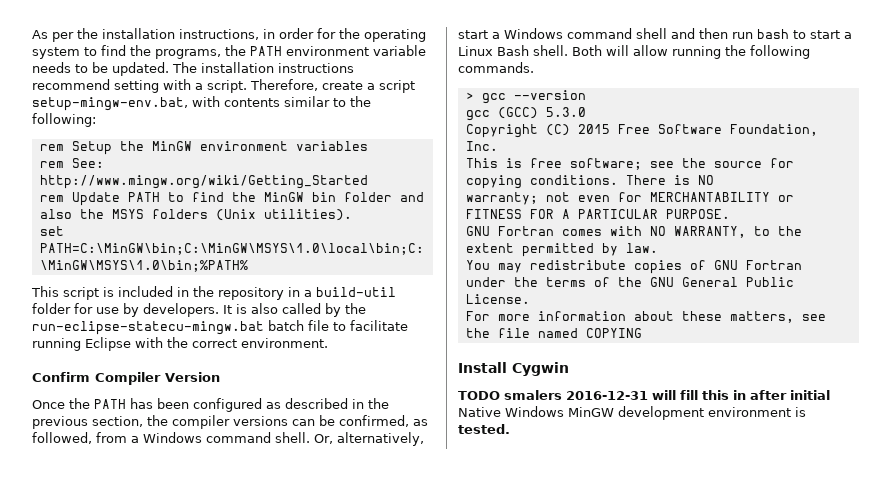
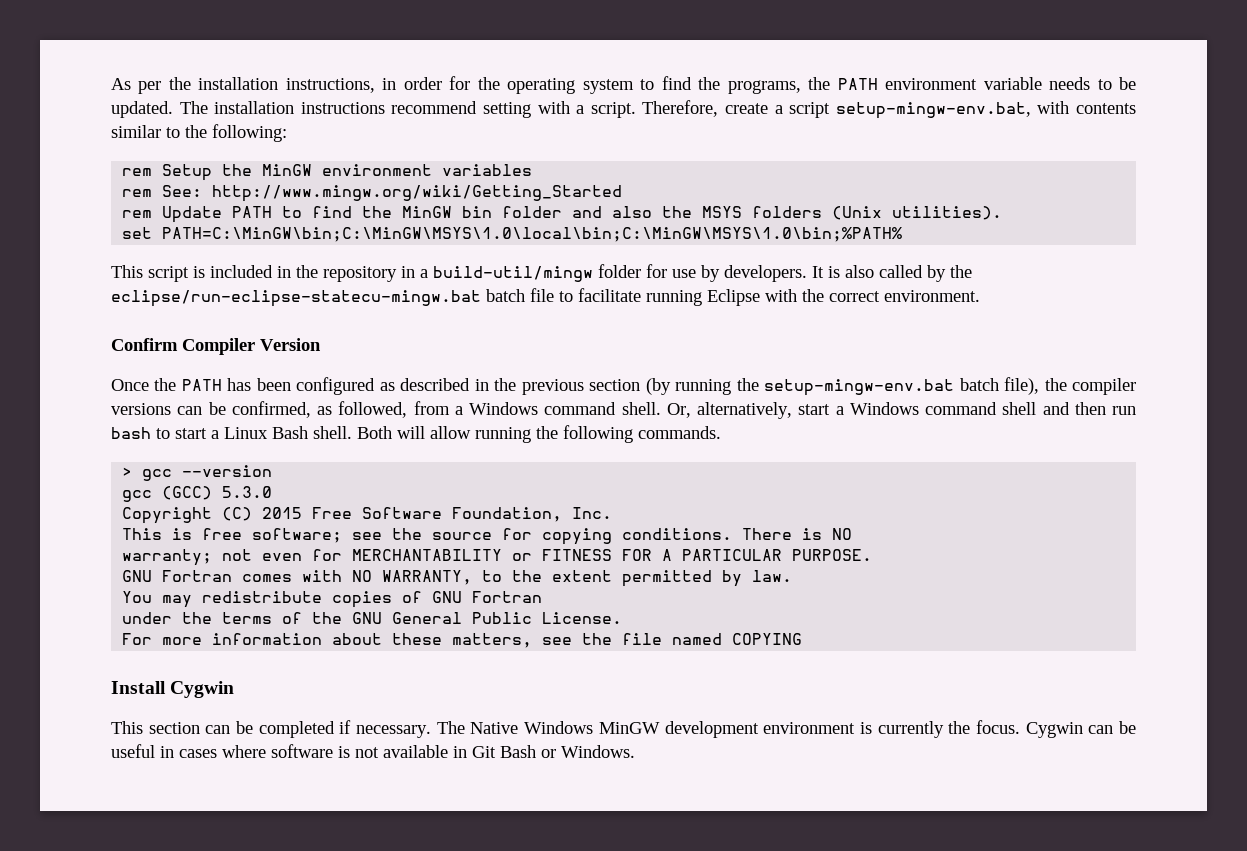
- This script is included in the repository in a build-util folder for use by developers.
+ This script is included in the repository in a build-util/mingw folder for use by developers.
- It is also called by the run-eclipse-statecu-mingw.bat batch file to facilitate running Eclipse with the correct environment.
+ It is also called by the eclipse/run-eclipse-statecu-mingw.bat batch file to facilitate running Eclipse with the correct environment.
- Once the PATH has been configured as described in the previous section, the compiler versions can be confirmed, as followed, from a Windows command shell.
+ Once the PATH has been configured as described in the previous section (by running the setup-mingw-env.bat batch file), the compiler versions can be confirmed, as followed, from a Windows command shell.
- TODO smalers 2016-12-31 will fill this in after initial Native Windows MinGW development environment is tested.
+ This section can be completed if necessary. The Native Windows MinGW development environment is currently the focus. Cygwin can be useful in cases where software is not available in Git Bash or Windows.

